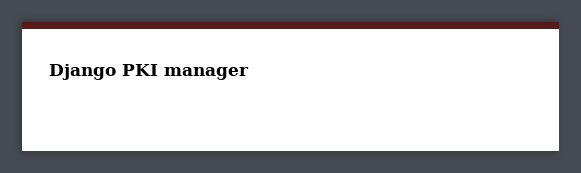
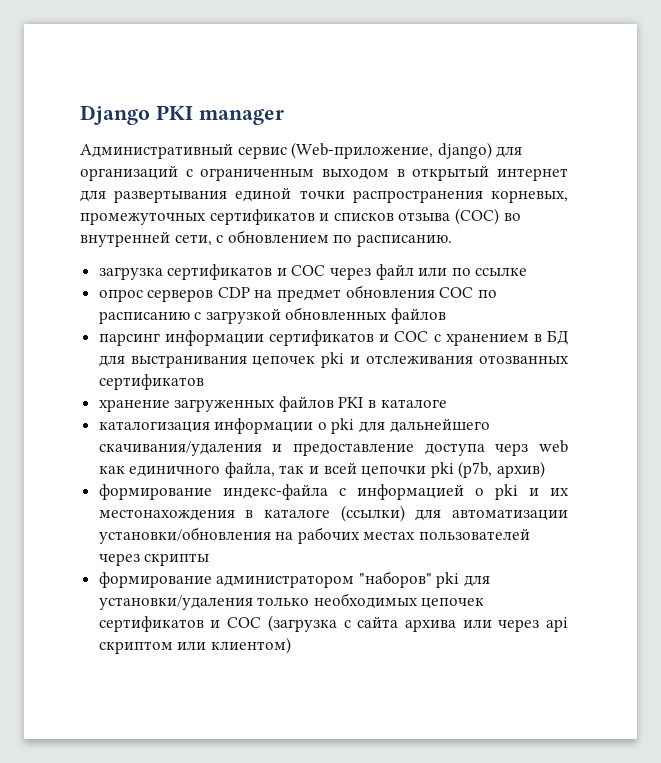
+ Административный сервис (Web-приложение, django) для организаций с ограниченным выходом в открытый интернет для развертывания единой точки распространения корневых, промежуточных сертификатов и списков отзыва (СОС) во внутренней сети, с обновлением по расписанию.
+ загрузка сертификатов и СОС через файл или по ссылке
+ опрос серверов CDP на предмет обновления СОС по расписанию с загрузкой обновленных файлов
+ парсинг информации сертификатов и СОС с хранением в БД для выстранивания цепочек pki и отслеживания отозванных сертификатов
+ хранение загруженных файлов PKI в каталоге
+ каталогизация информации о pki для дальнейшего скачивания/удаления и предоставление доступа черз web как единичного файла, так и всей цепочки pki (p7b, архив)
+ формирование индекс-файла с информацией о pki и их местонахождения в каталоге (ссылки) для автоматизации установки/обновления на рабочих местах пользователей через скрипты
+ формирование администратором "наборов" pki для установки/удаления только необходимых цепочек сертификатов и СОС (загрузка с сайта архива или через api скриптом или клиентом)

